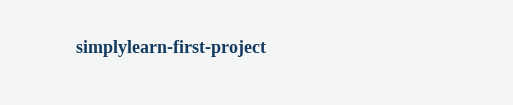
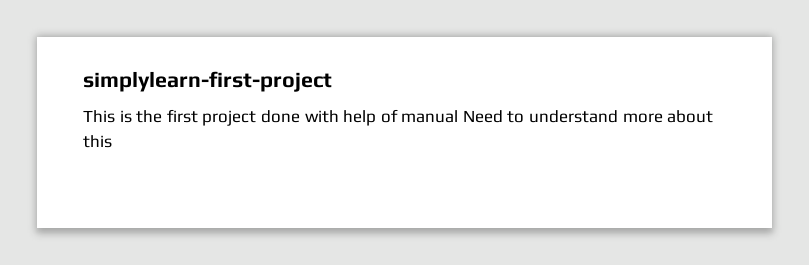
+ This is the first project done with help of manual Need to understand more about this

